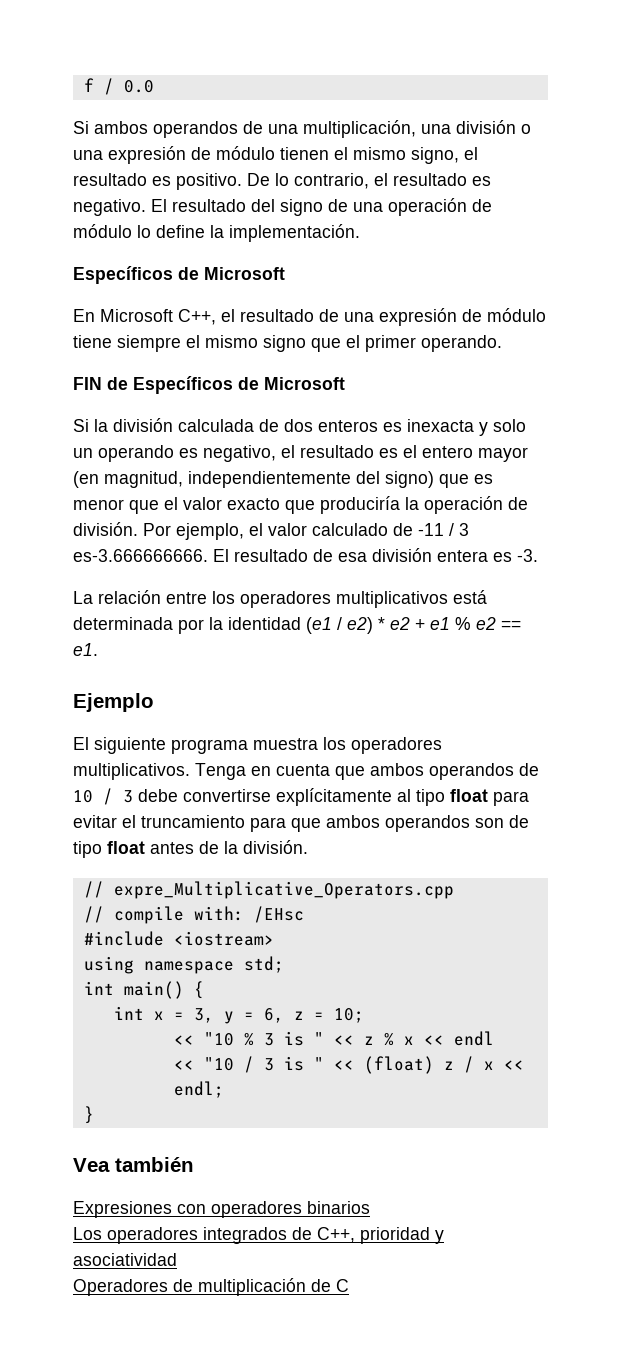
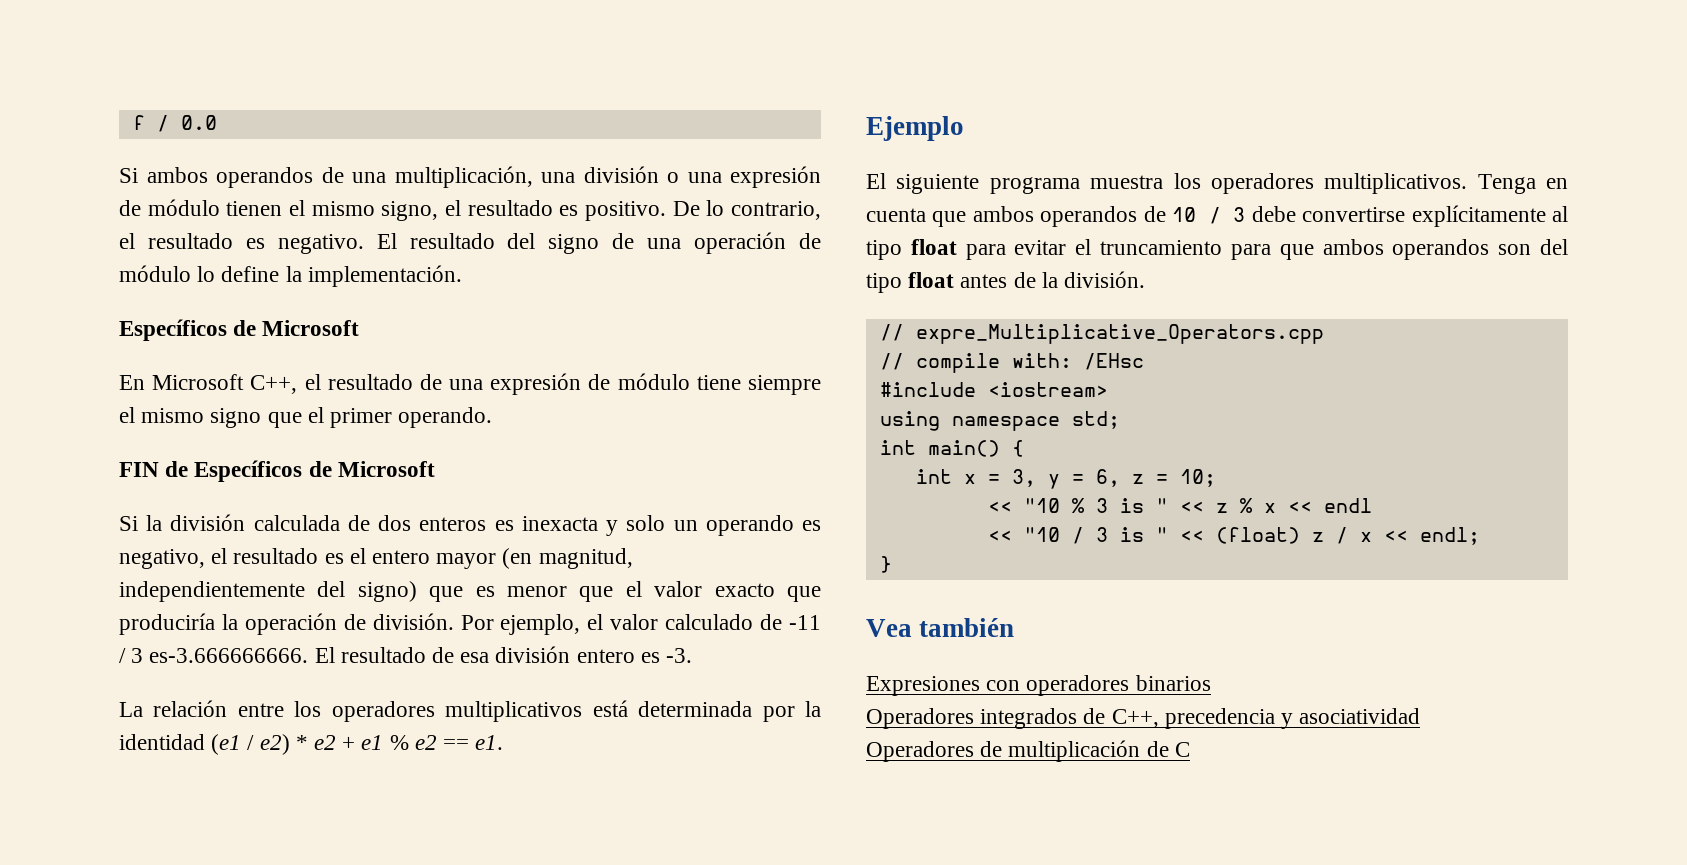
- Por ejemplo, el valor calculado de -11 / 3 es-3.666666666. El resultado de esa división entera es -3.
+ Por ejemplo, el valor calculado de -11 / 3 es-3.666666666. El resultado de esa división entero es -3.
- Tenga en cuenta que ambos operandos de 10 / 3 debe convertirse explícitamente al tipo float para evitar el truncamiento para que ambos operandos son de tipo float antes de la división.
+ Tenga en cuenta que ambos operandos de 10 / 3 debe convertirse explícitamente al tipo float para evitar el truncamiento para que ambos operandos son del tipo float antes de la división.
- Los operadores integrados de C++, prioridad y asociatividad
+ Operadores integrados de C++, precedencia y asociatividad

